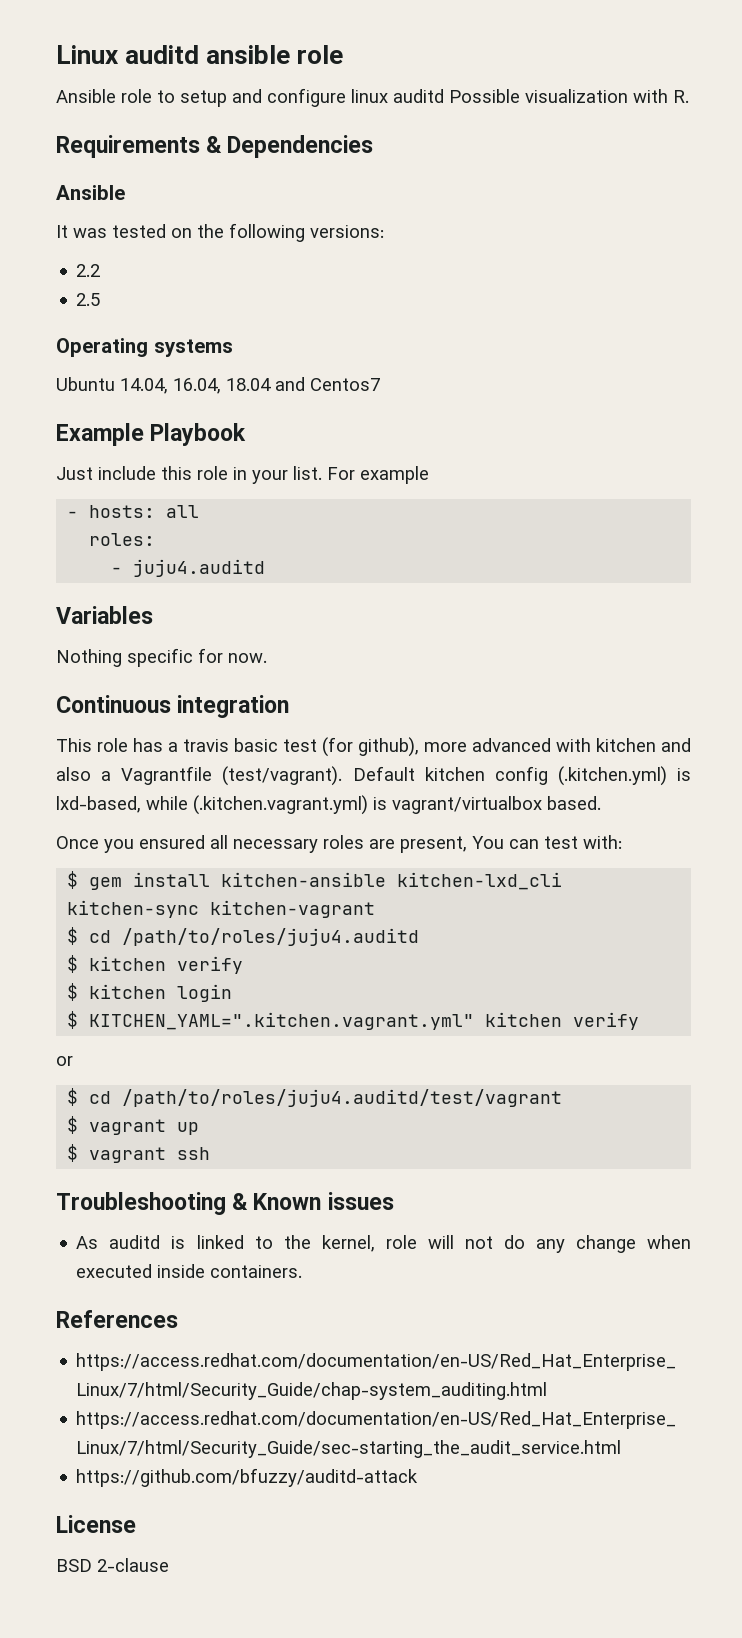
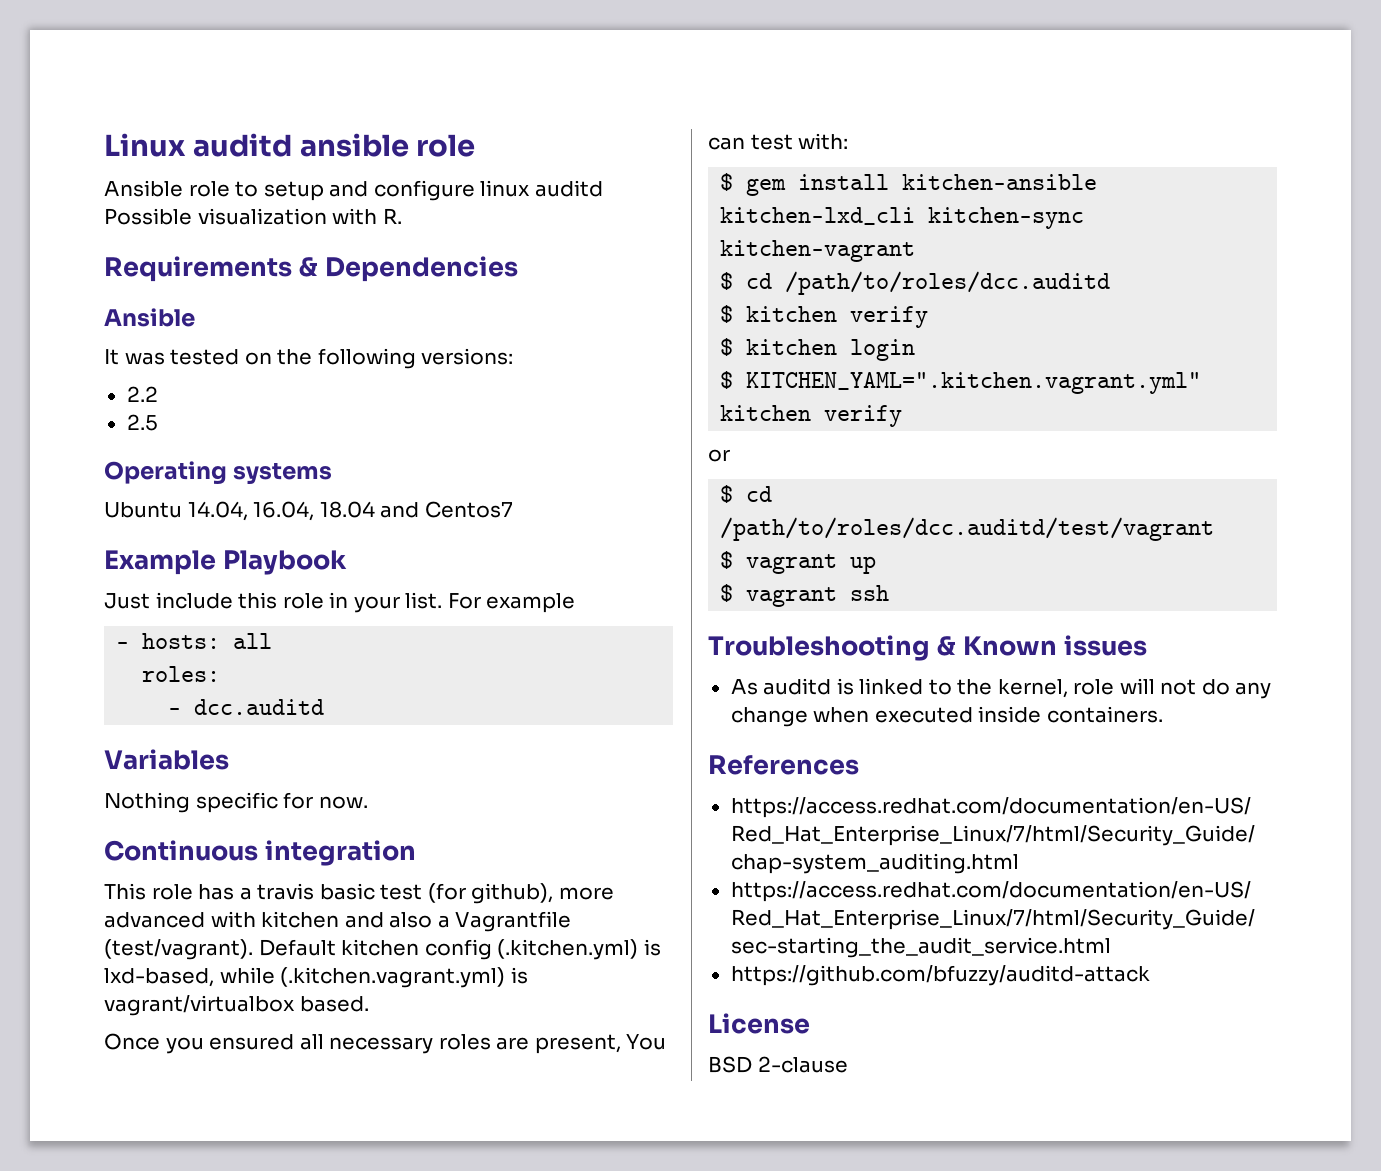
- - juju4.auditd
+ - dcc.auditd
- $ cd /path/to/roles/juju4.auditd
+ $ cd /path/to/roles/dcc.auditd
- $ cd /path/to/roles/juju4.auditd/test/vagrant
+ $ cd /path/to/roles/dcc.auditd/test/vagrant

